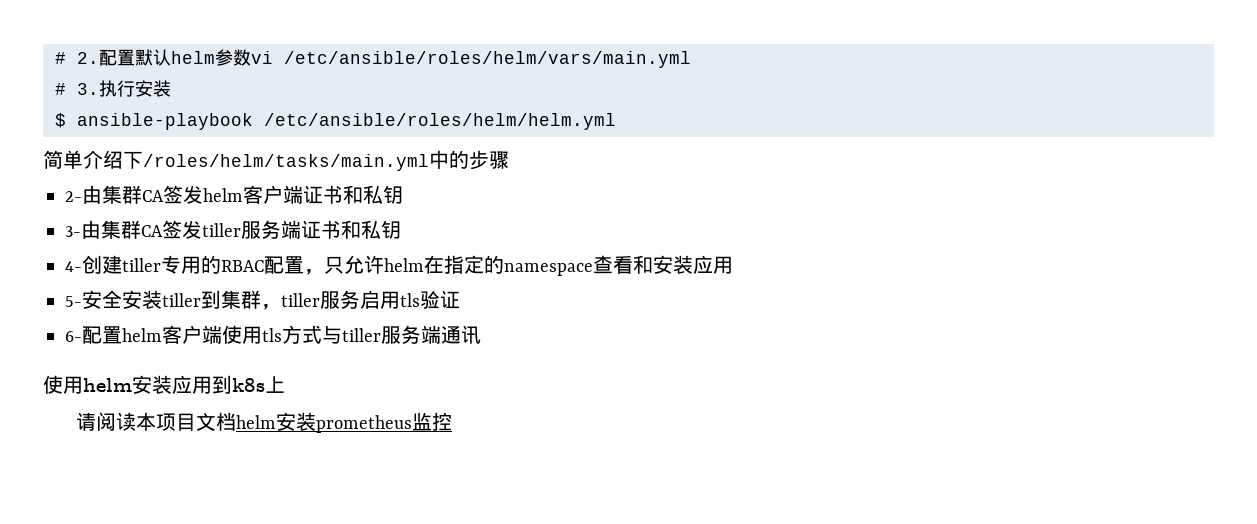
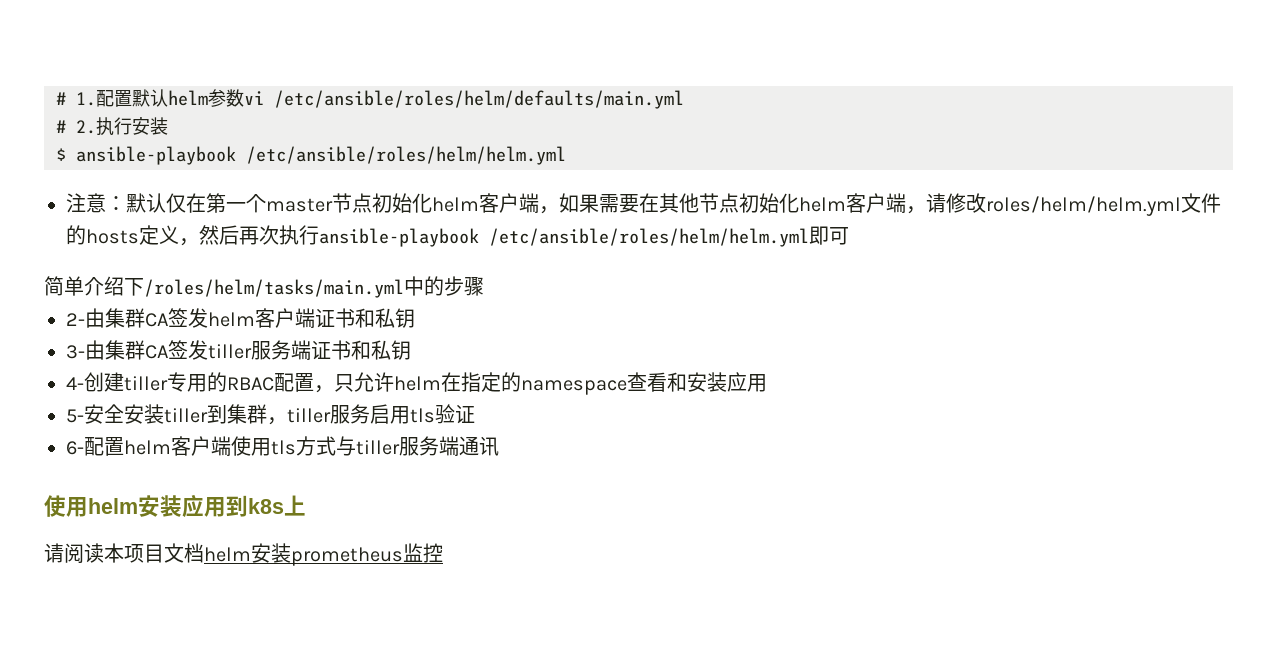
- # 2.配置默认helm参数vi /etc/ansible/roles/helm/vars/main.yml
- # 3.执行安装
+ # 1.配置默认helm参数vi /etc/ansible/roles/helm/defaults/main.yml
+ # 2.执行安装
+ 注意：默认仅在第一个master节点初始化helm客户端，如果需要在其他节点初始化helm客户端，请修改roles/helm/helm.yml文件的hosts定义，然后再次执行ansible-playbook /etc/ansible/roles/helm/helm.yml即可

